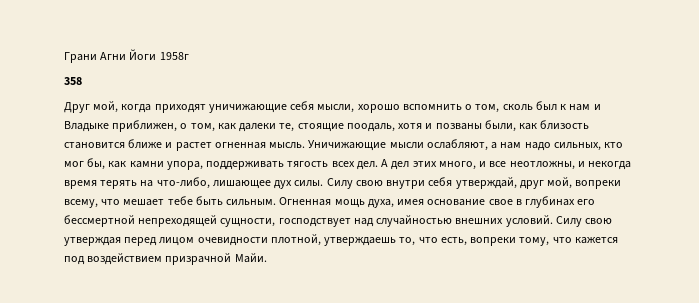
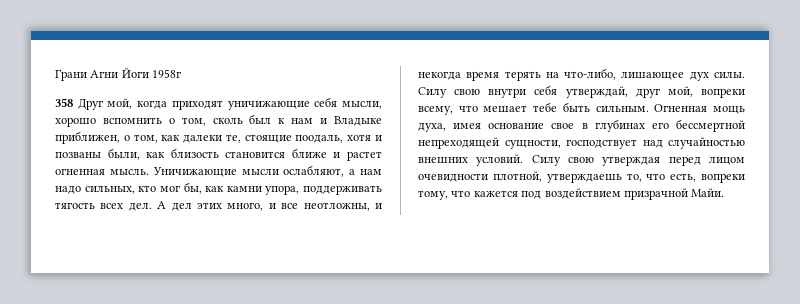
- 358
- Друг мой, когда приходят уничижающие себя мысли, хорошо вспомнить о том, сколь был к нам и Владыке приближен, о том, как далеки те, стоящие поодаль, хотя и позваны были, как близость становится ближе и растет огненная мысль.
+ 358 Друг мой, когда приходят уничижающие себя мысли, хорошо вспомнить о том, сколь был к нам и Владыке приближен, о том, как далеки те, стоящие поодаль, хотя и позваны были, как близость становится ближе и растет огненная мысль.

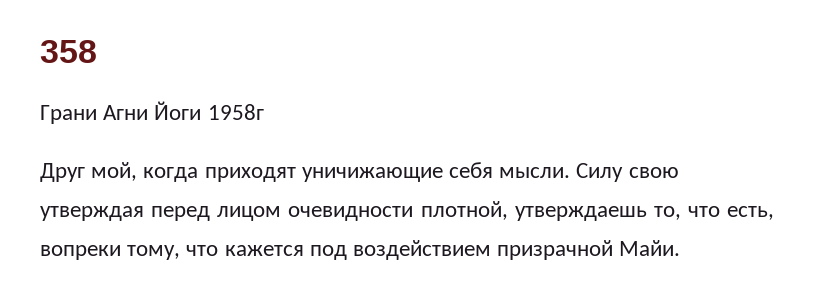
+ 358
- 358 Друг мой, когда приходят уничижающие себя мысли, хорошо вспомнить о том, сколь был к нам и Владыке приближен, о том, как далеки те, стоящие поодаль, хотя и позваны были, как близость становится ближе и растет огненная мысль. Уничижающие мысли ослабляют, а нам надо сильных, кто мог бы, как камни упора, поддерживать тягость всех дел. А дел этих много, и все неотложны, и некогда время терять на что-либо, лишающее дух силы. Силу свою внутри себя утверждай, друг мой, вопреки всему, что мешает тебе быть сильным. Огненная мощь духа, имея основание свое в глубинах его бессмертной непреходящей сущности, господствует над случайностью внешних условий.
+ Друг мой, когда приходят уничижающие себя мысли.

